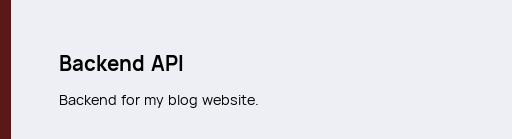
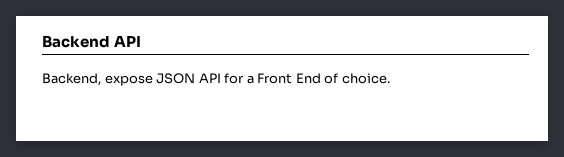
- Backend for my blog website.
+ Backend, expose JSON API for a Front End of choice.

